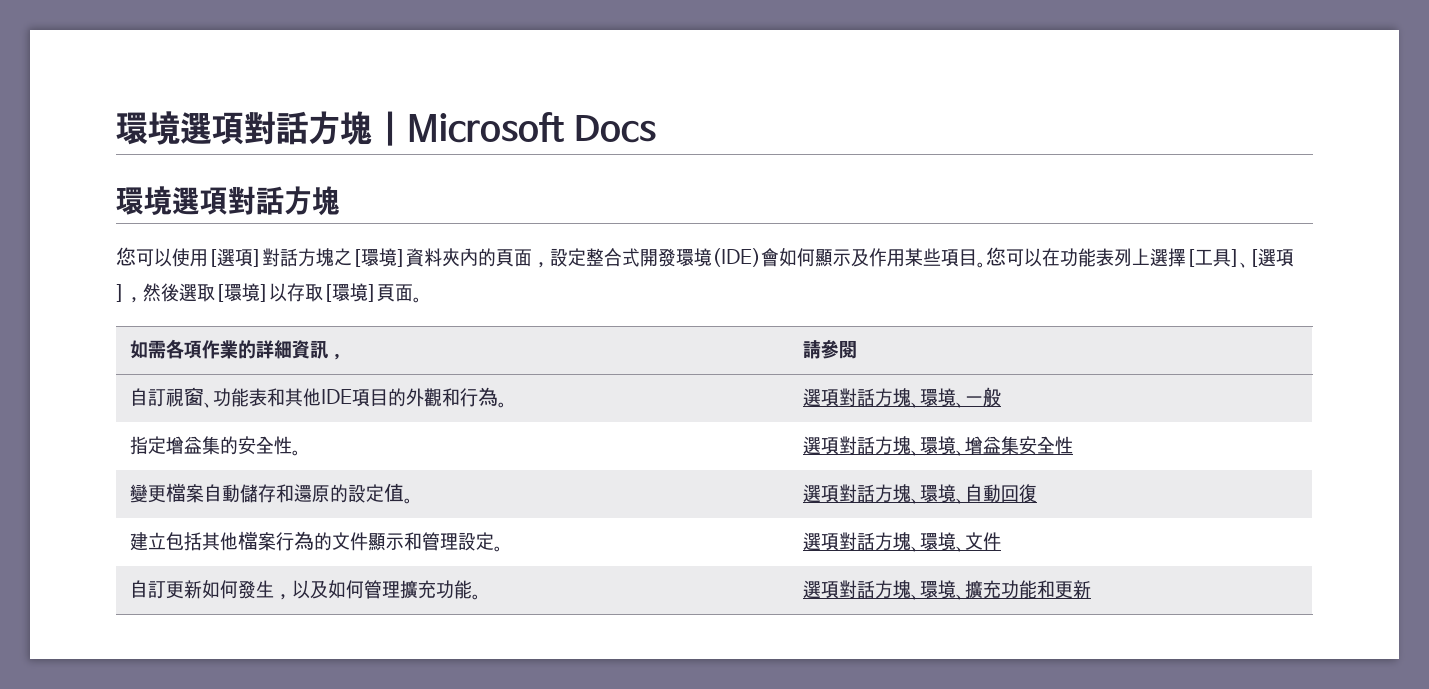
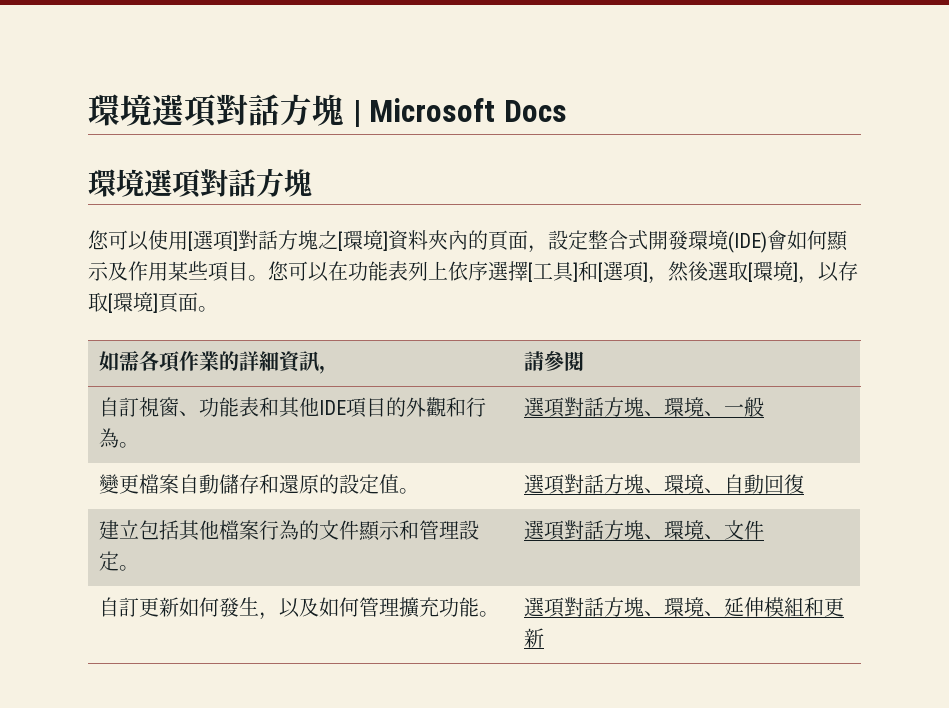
- 您可以在功能表列上選擇[工具]、[選項]，然後選取[環境]以存取[環境]頁面。
+ 您可以在功能表列上依序選擇[工具]和[選項]，然後選取[環境]，以存取[環境]頁面。
- 指定增益集的安全性。 | 選項對話方塊、環境、增益集安全性
- 自訂更新如何發生，以及如何管理擴充功能。 | 選項對話方塊、環境、擴充功能和更新
+ 自訂更新如何發生，以及如何管理擴充功能。 | 選項對話方塊、環境、延伸模組和更新

